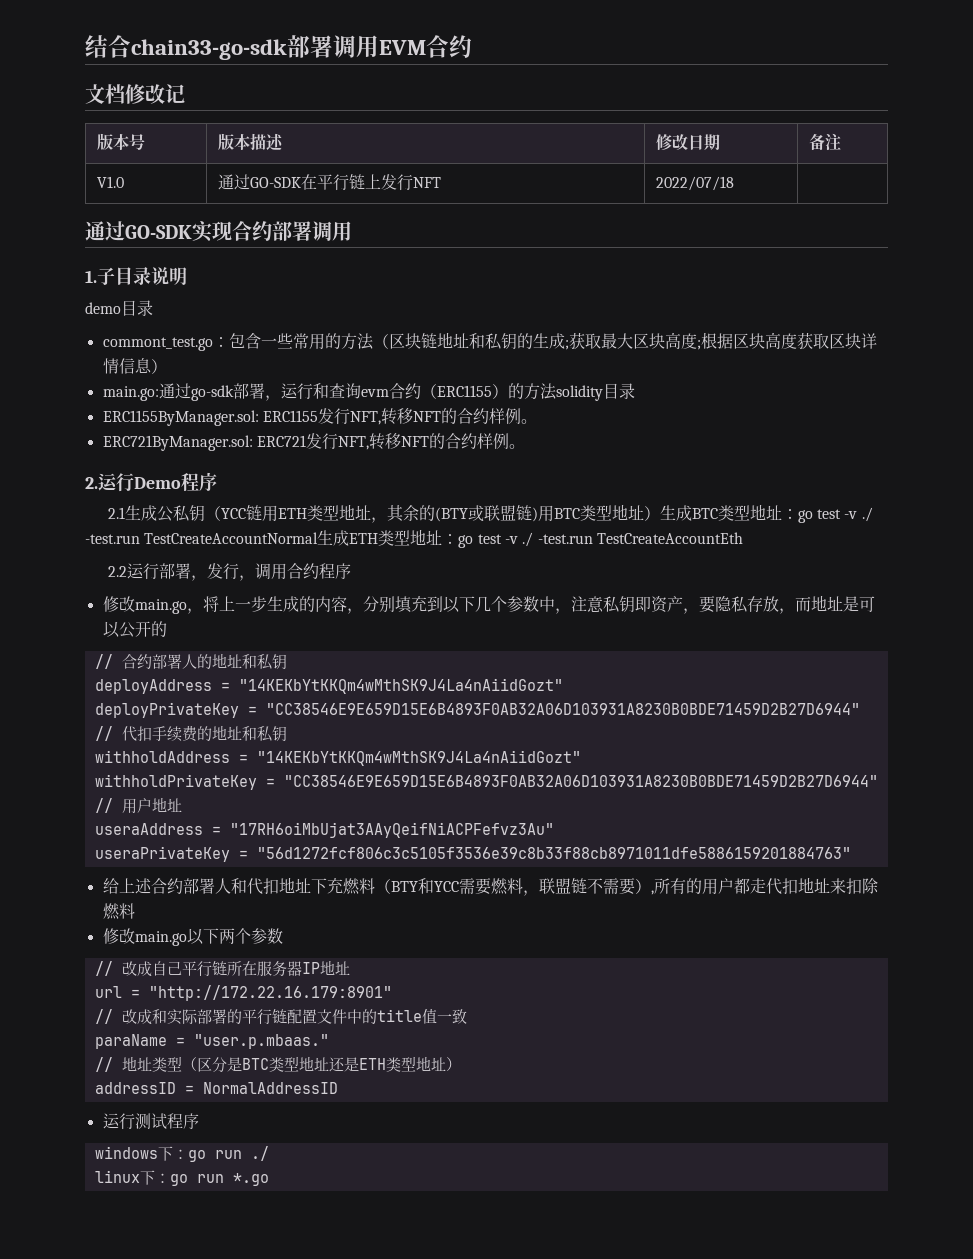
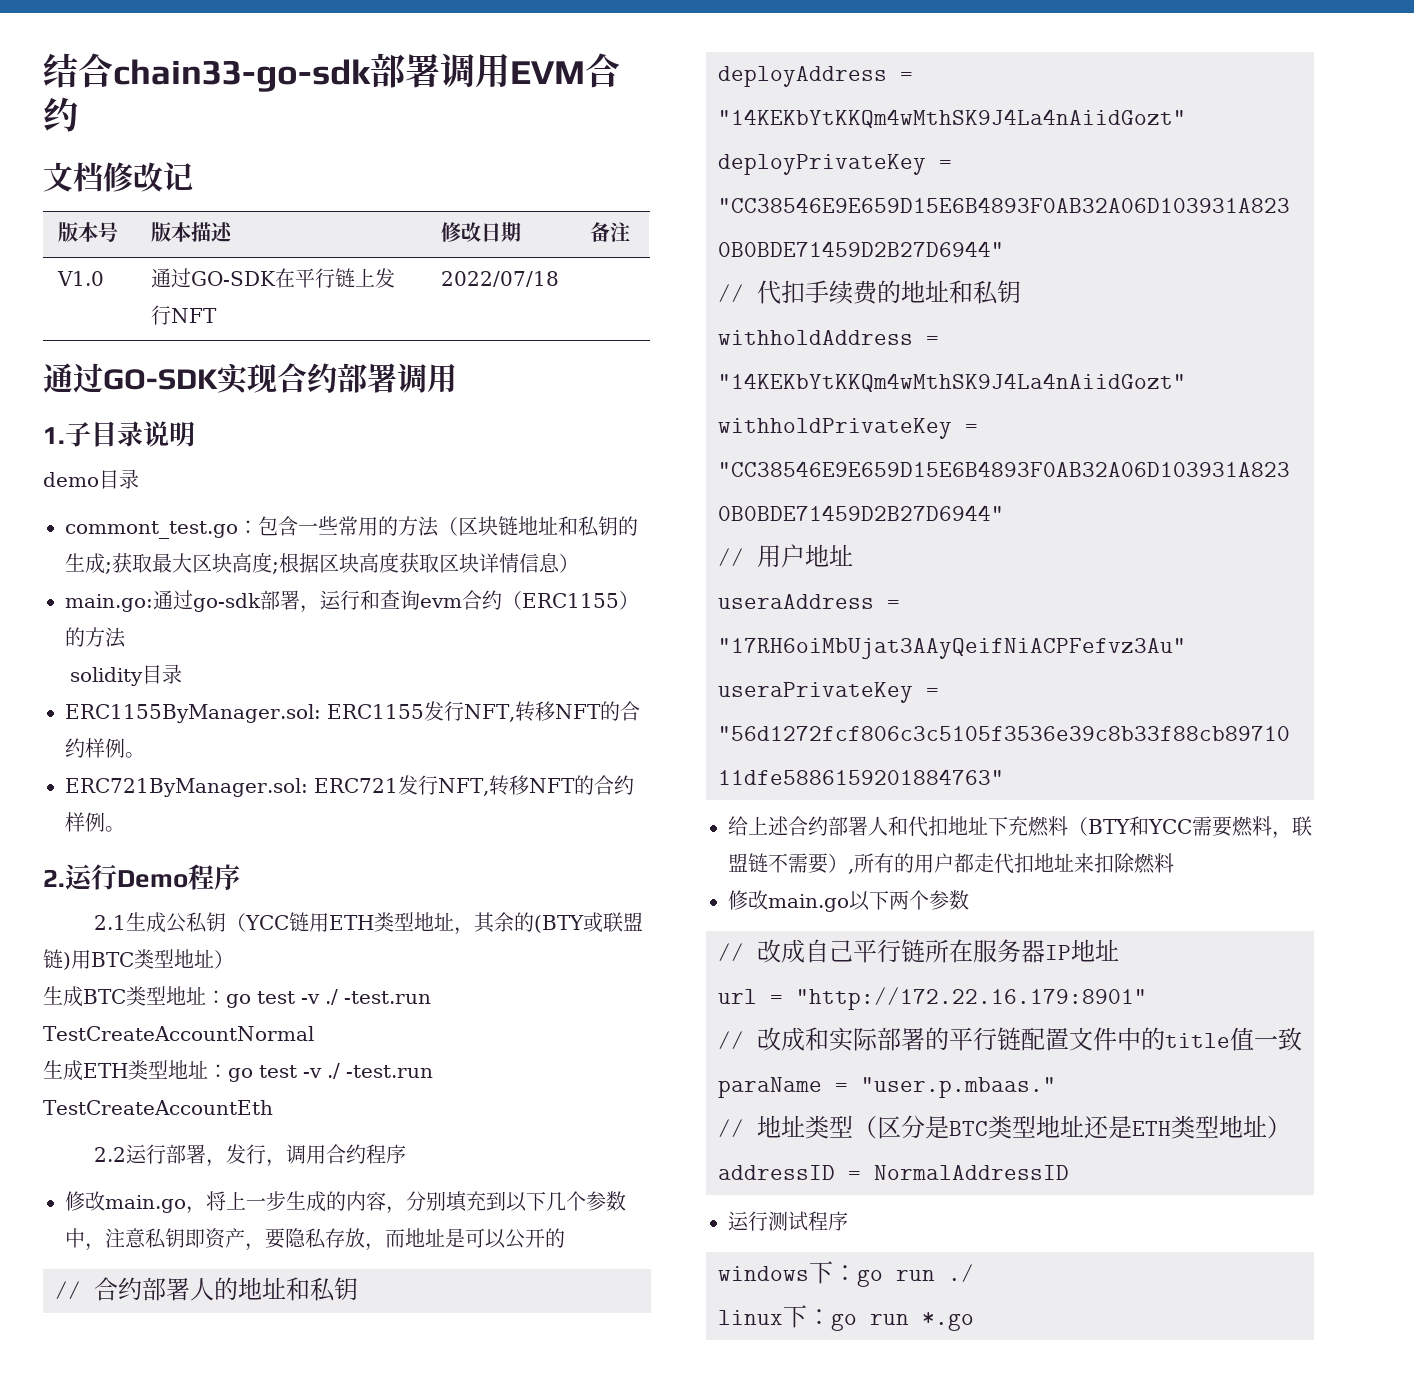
- main.go:通过go-sdk部署，运行和查询evm合约（ERC1155）的方法solidity目录
+ main.go:通过go-sdk部署，运行和查询evm合约（ERC1155）的方法
+ solidity目录
- 2.1生成公私钥（YCC链用ETH类型地址，其余的(BTY或联盟链)用BTC类型地址）生成BTC类型地址：go test -v ./ -test.run TestCreateAccountNormal生成ETH类型地址：go test -v ./ -test.run TestCreateAccountEth
+ 2.1生成公私钥（YCC链用ETH类型地址，其余的(BTY或联盟链)用BTC类型地址）
+ 生成BTC类型地址：go test -v ./ -test.run TestCreateAccountNormal
+ 生成ETH类型地址：go test -v ./ -test.run TestCreateAccountEth

